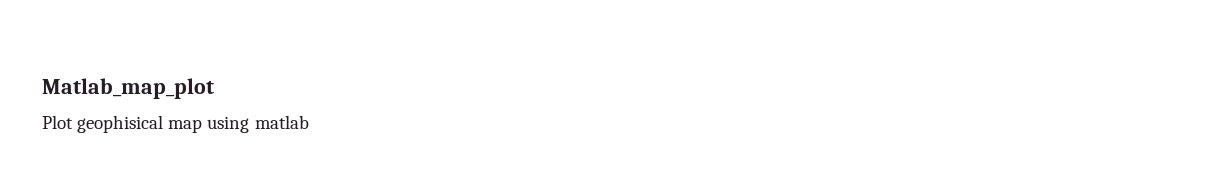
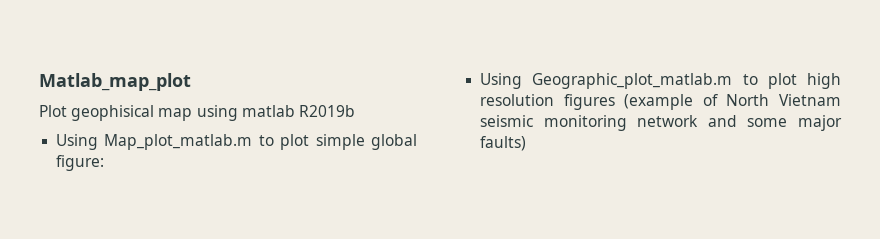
- Plot geophisical map using matlab
+ Plot geophisical map using matlab R2019b
+ Using Map_plot_matlab.m to plot simple global figure:
+ Using Geographic_plot_matlab.m to plot high resolution figures (example of North Vietnam seismic monitoring network and some major faults)

